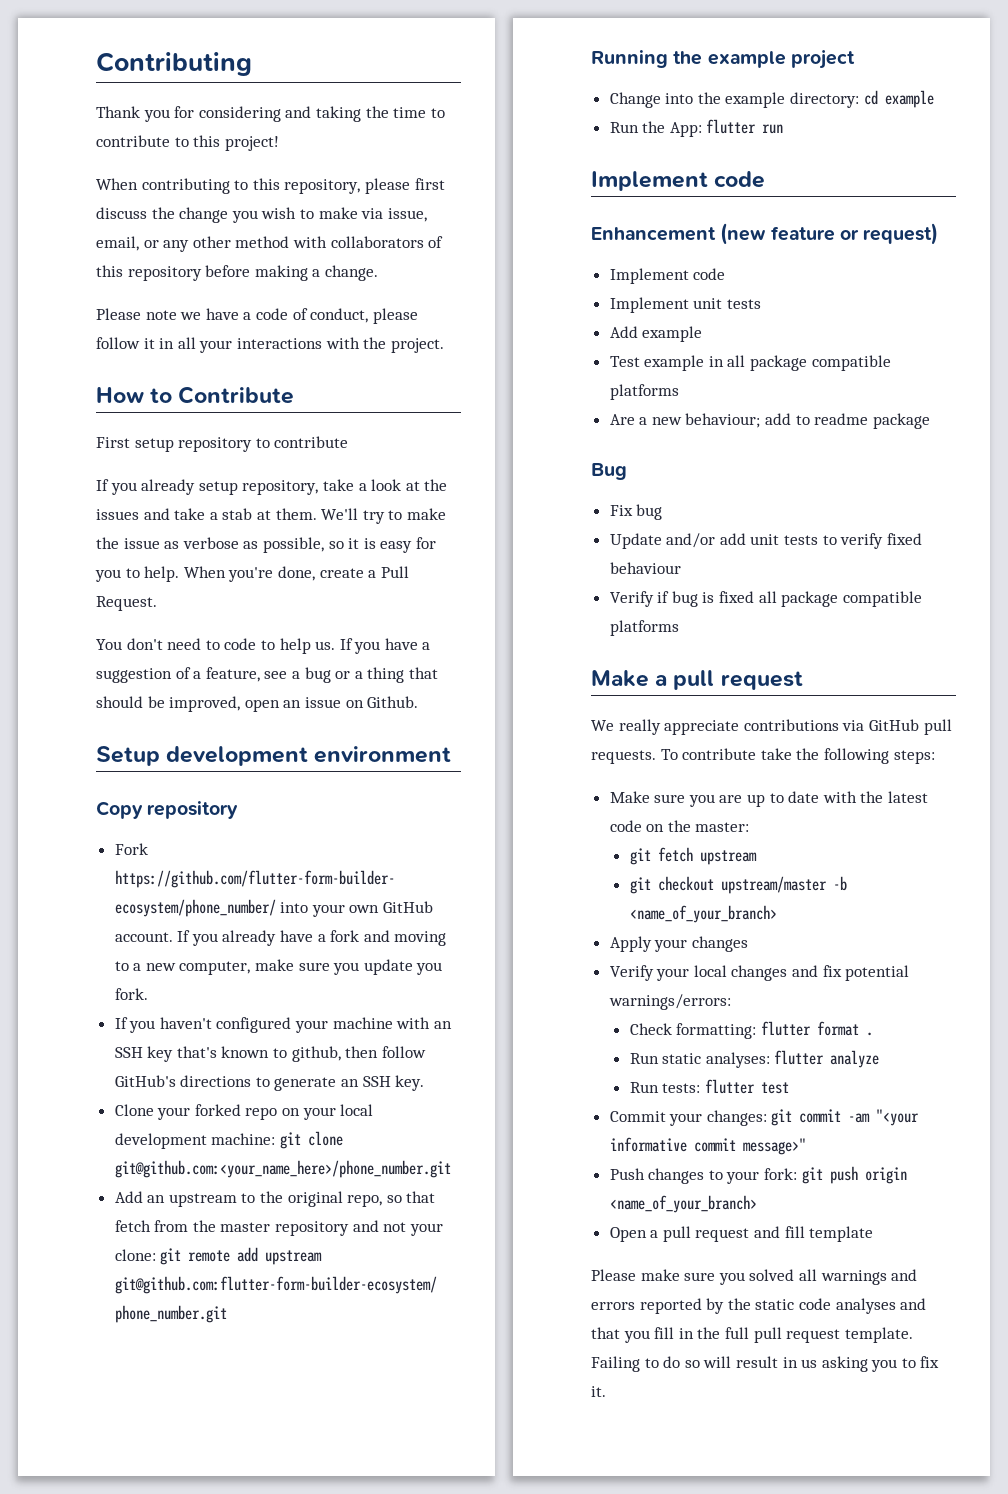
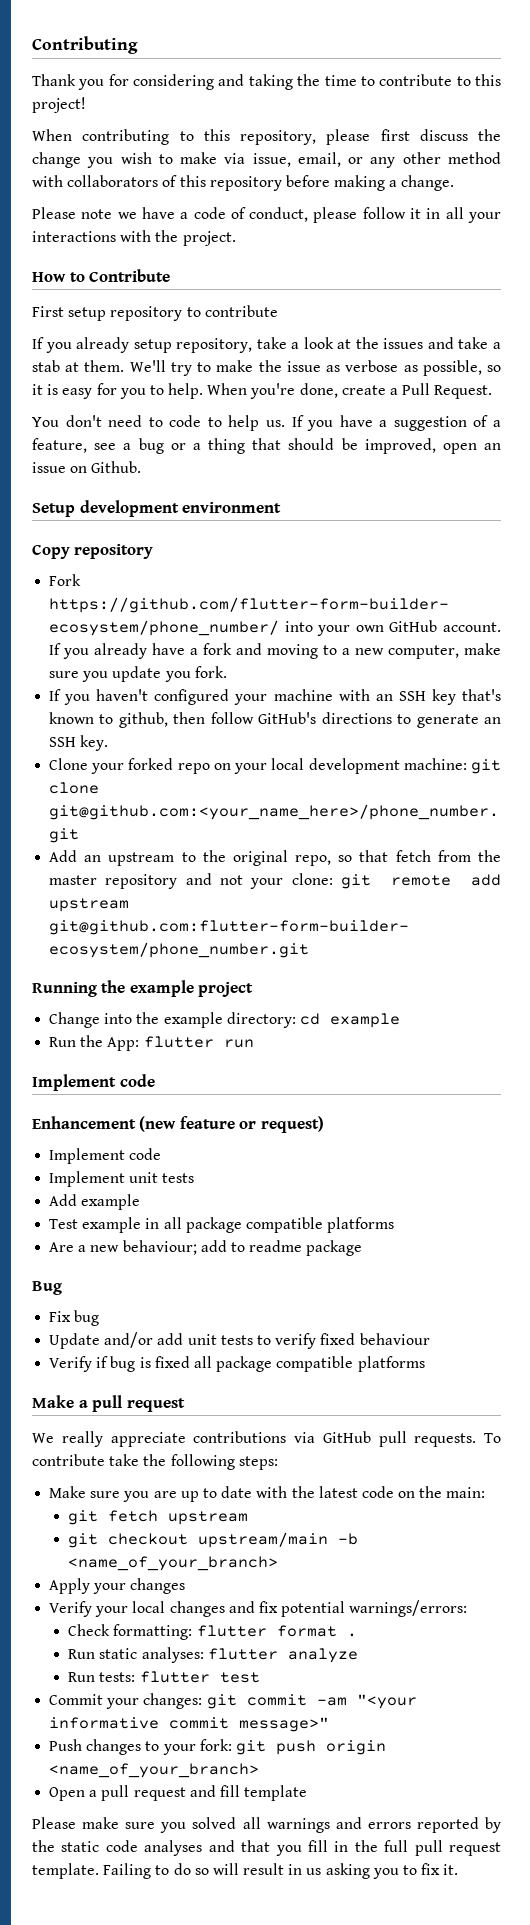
- Make sure you are up to date with the latest code on the master:
+ Make sure you are up to date with the latest code on the main:
- git checkout upstream/master -b <name_of_your_branch>
+ git checkout upstream/main -b <name_of_your_branch>

